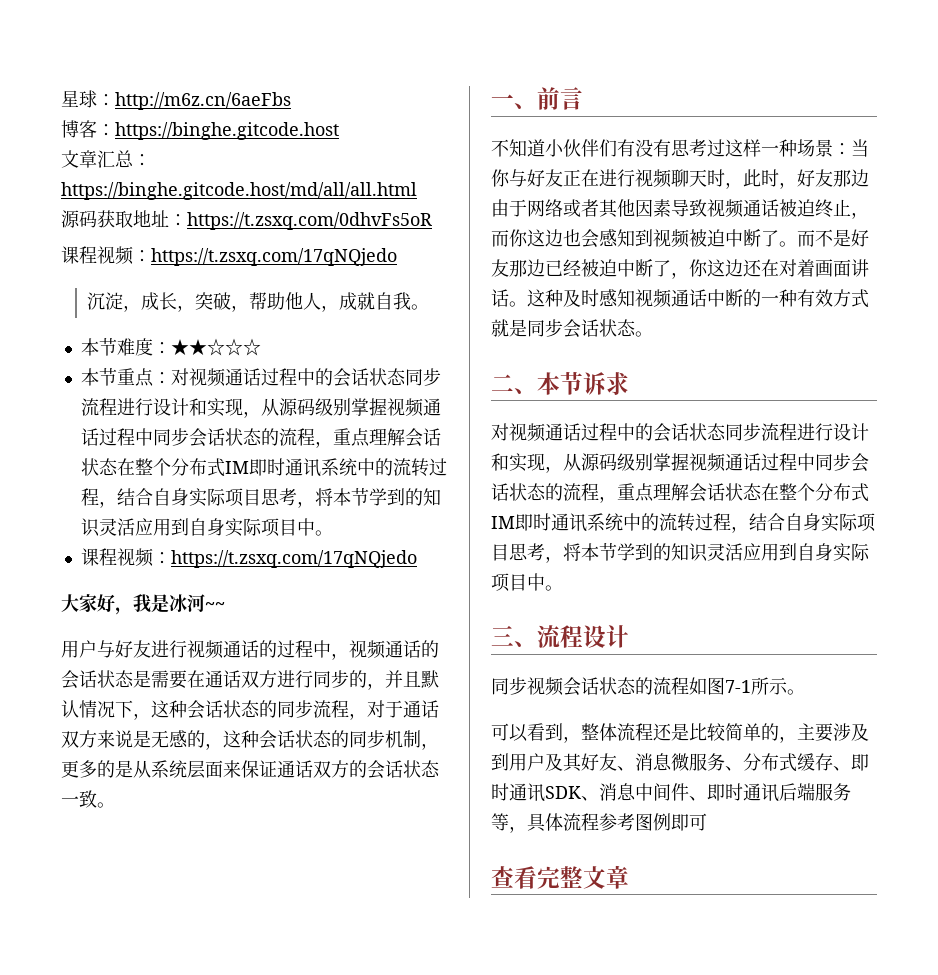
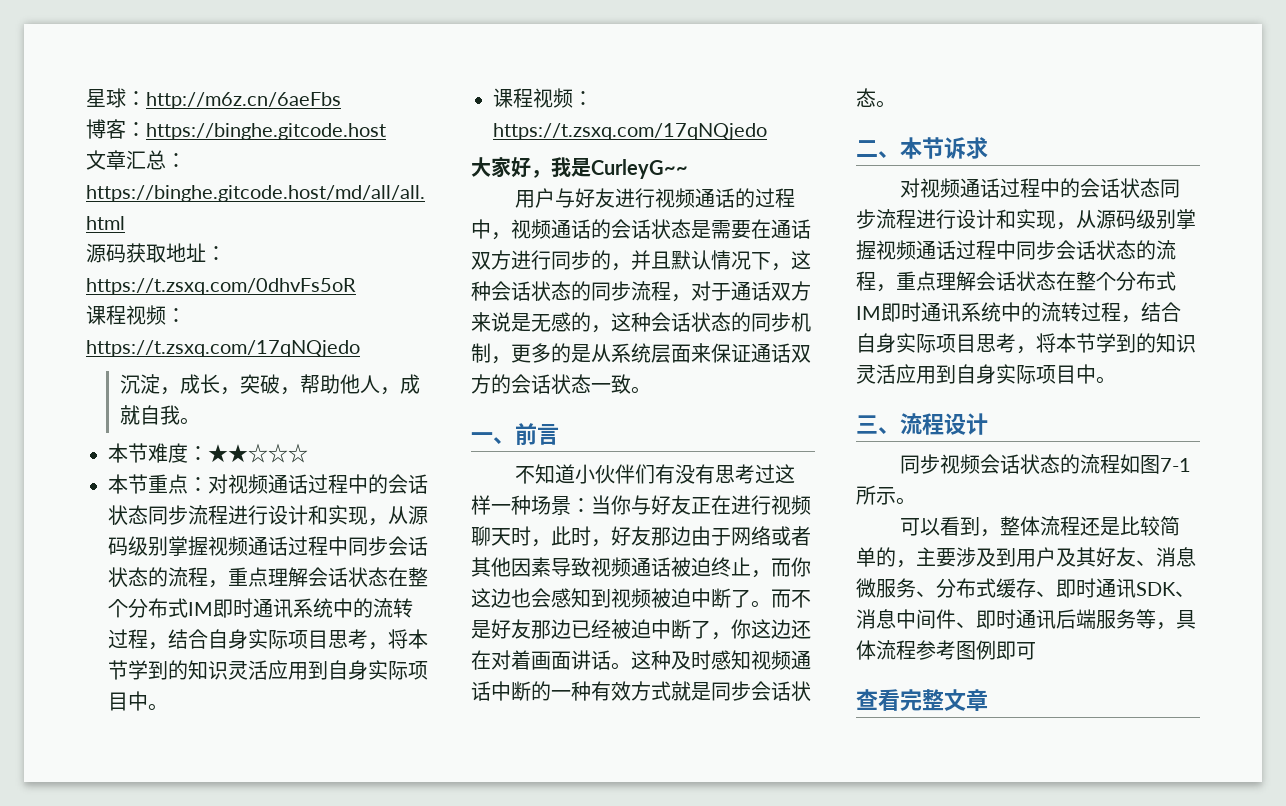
- 大家好，我是冰河~~
+ 大家好，我是CurleyG~~

